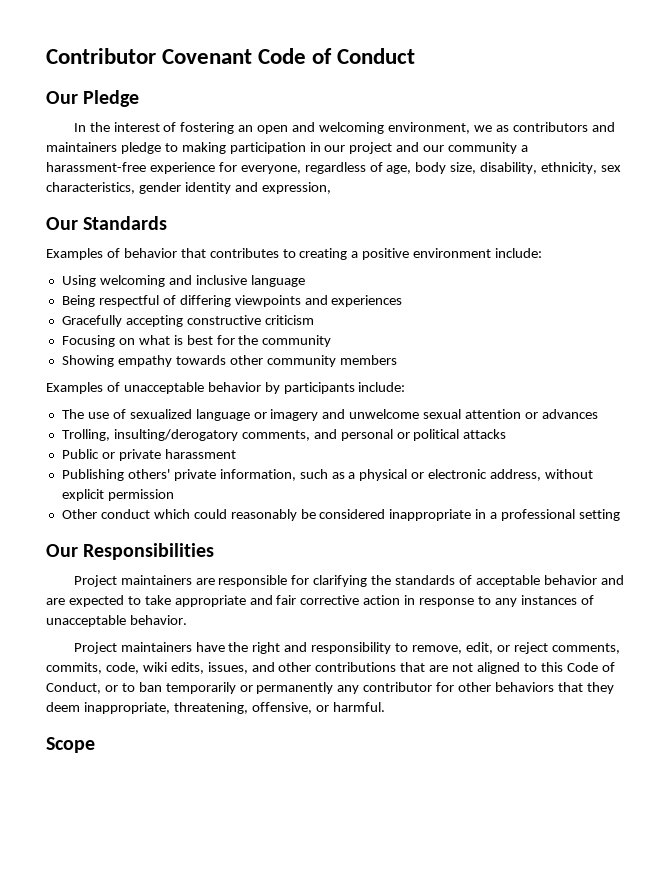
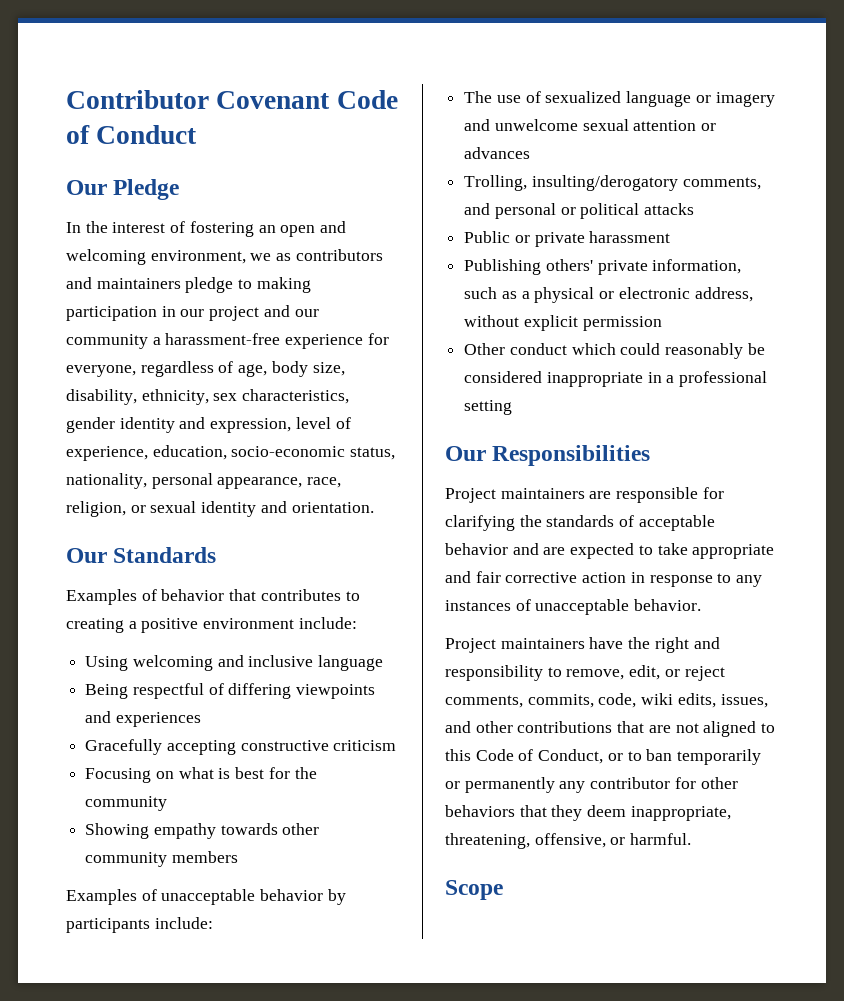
- In the interest of fostering an open and welcoming environment, we as contributors and maintainers pledge to making participation in our project and our community a harassment-free experience for everyone, regardless of age, body size, disability, ethnicity, sex characteristics, gender identity and expression,
+ In the interest of fostering an open and welcoming environment, we as contributors and maintainers pledge to making participation in our project and our community a harassment-free experience for everyone, regardless of age, body size, disability, ethnicity, sex characteristics, gender identity and expression, level of experience, education, socio-economic status, nationality, personal appearance, race, religion, or sexual identity and orientation.

